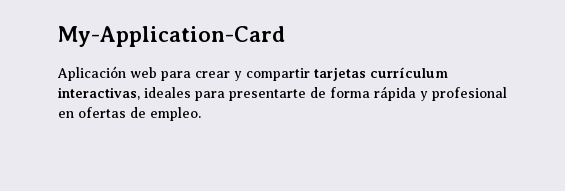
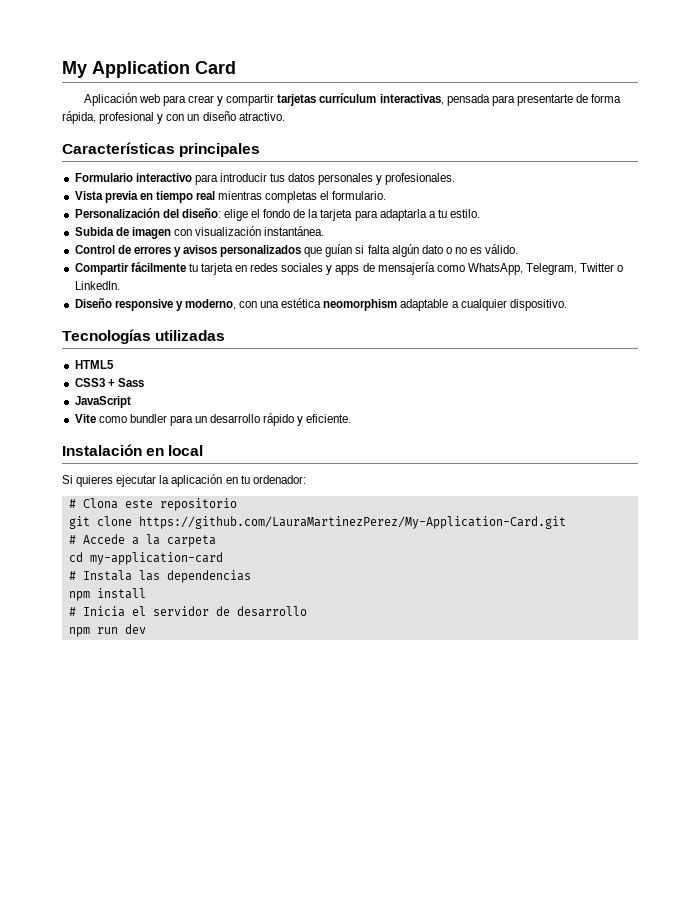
- My-Application-Card
+ My Application Card
- Aplicación web para crear y compartir tarjetas currículum interactivas, ideales para presentarte de forma rápida y profesional en ofertas de empleo.
+ Aplicación web para crear y compartir tarjetas currículum interactivas, pensada para presentarte de forma rápida, profesional y con un diseño atractivo.
+ Características principales
+ Formulario interactivo para introducir tus datos personales y profesionales.
+ Vista previa en tiempo real mientras completas el formulario.
+ Personalización del diseño: elige el fondo de la tarjeta para adaptarla a tu estilo.
+ Subida de imagen con visualización instantánea.
+ Control de errores y avisos personalizados que guían si falta algún dato o no es válido.
+ Compartir fácilmente tu tarjeta en redes sociales y apps de mensajería como WhatsApp, Telegram, Twitter o LinkedIn.
+ Diseño responsive y moderno, con una estética neomorphism adaptable a cualquier dispositivo.
+ Tecnologías utilizadas
+ HTML5
+ CSS3 + Sass
+ JavaScript
+ Vite como bundler para un desarrollo rápido y eficiente.
+ Instalación en local
+ Si quieres ejecutar la aplicación en tu ordenador:
+ # Clona este repositorio
+ git clone https://github.com/LauraMartinezPerez/My-Application-Card.git
+ # Accede a la carpeta
+ cd my-application-card
+ # Instala las dependencias
+ npm install
+ # Inicia el servidor de desarrollo
+ npm run dev

